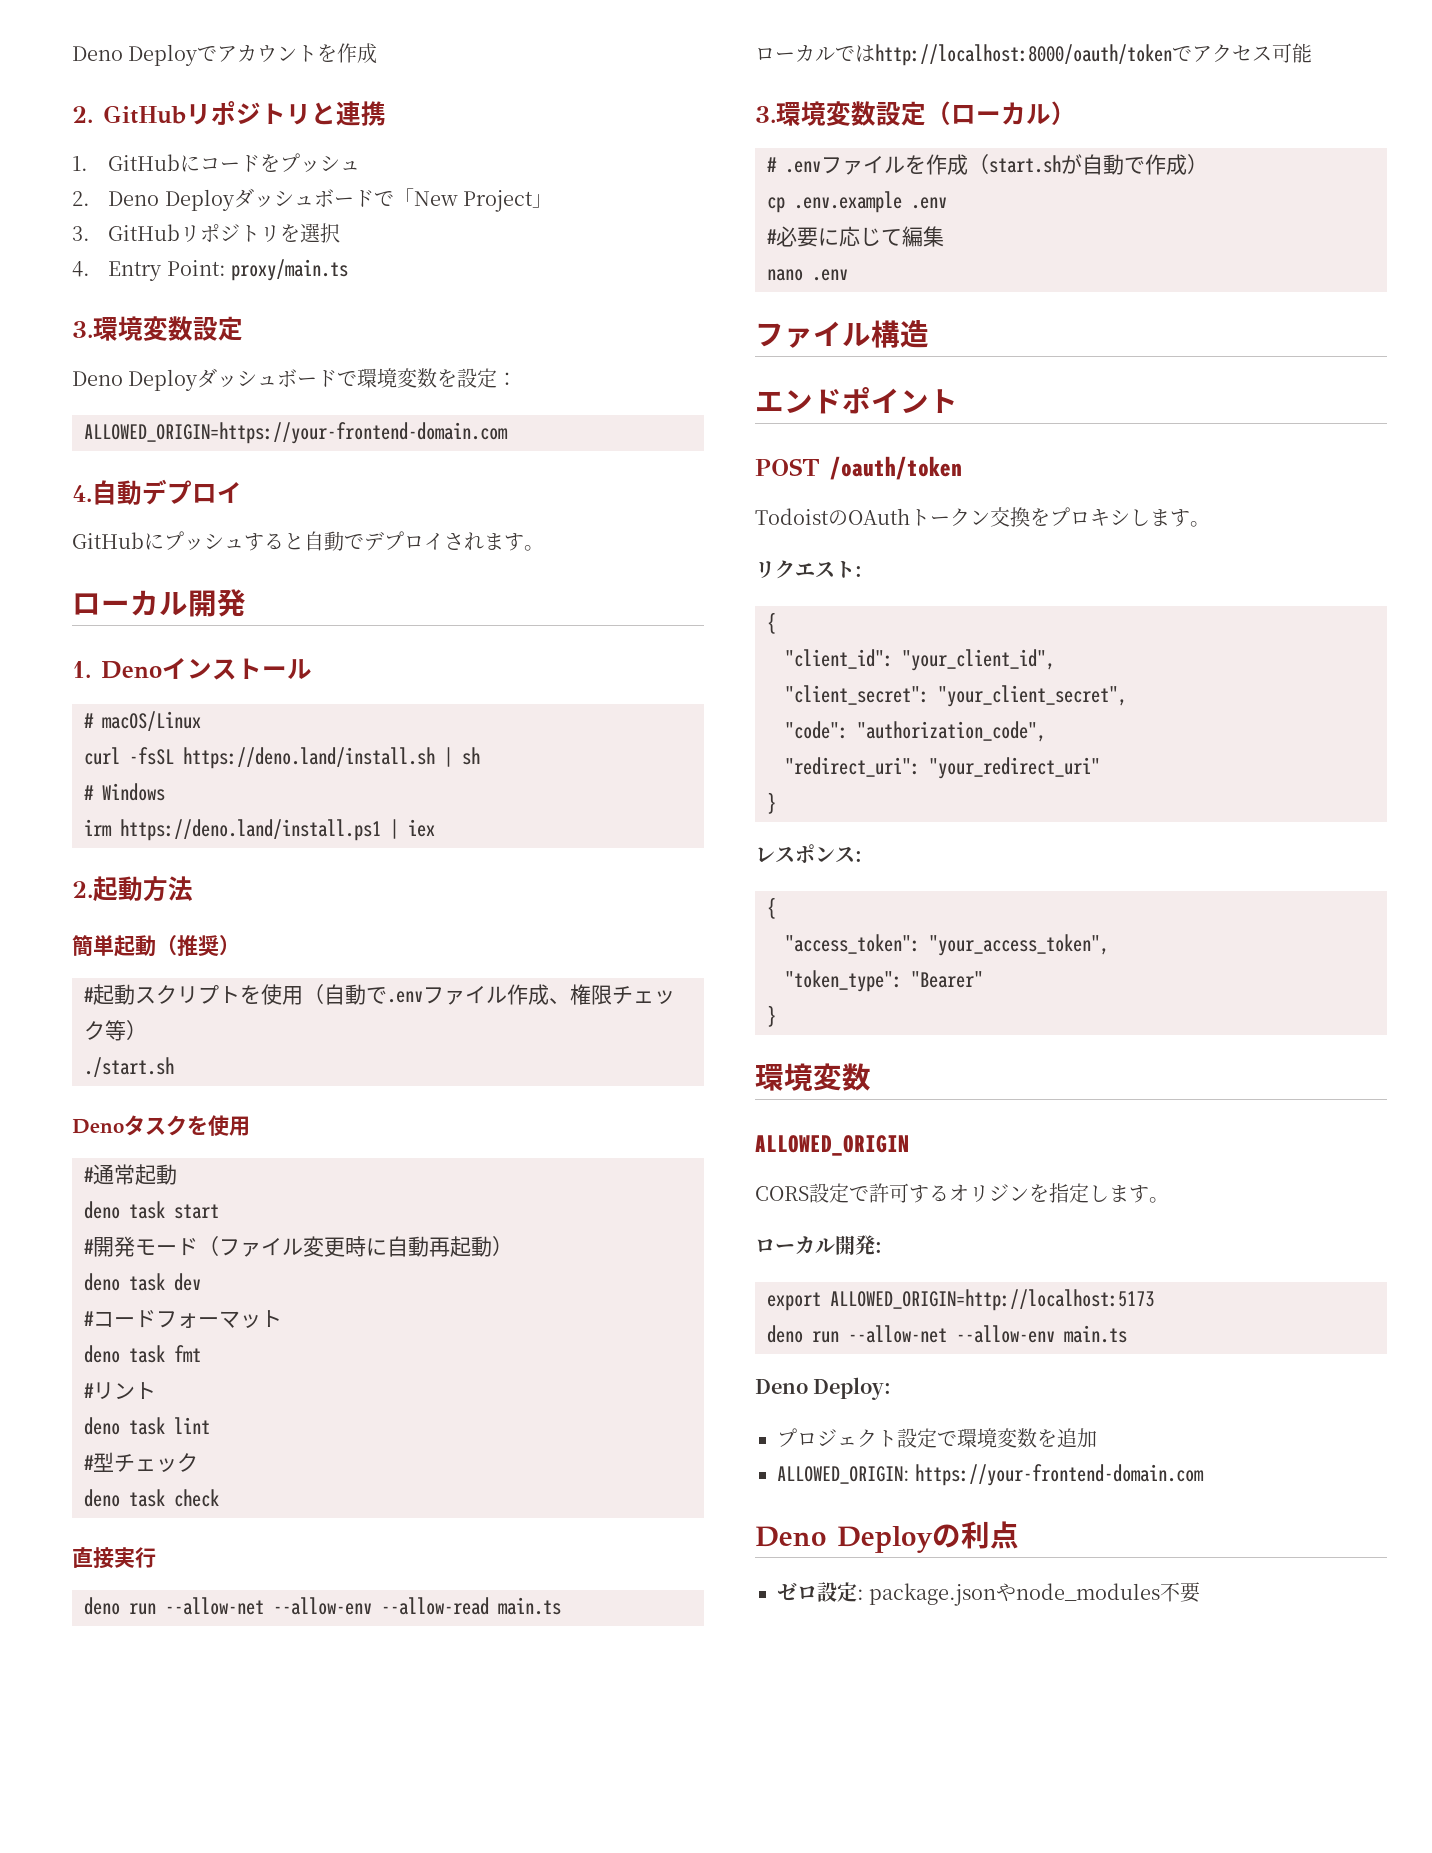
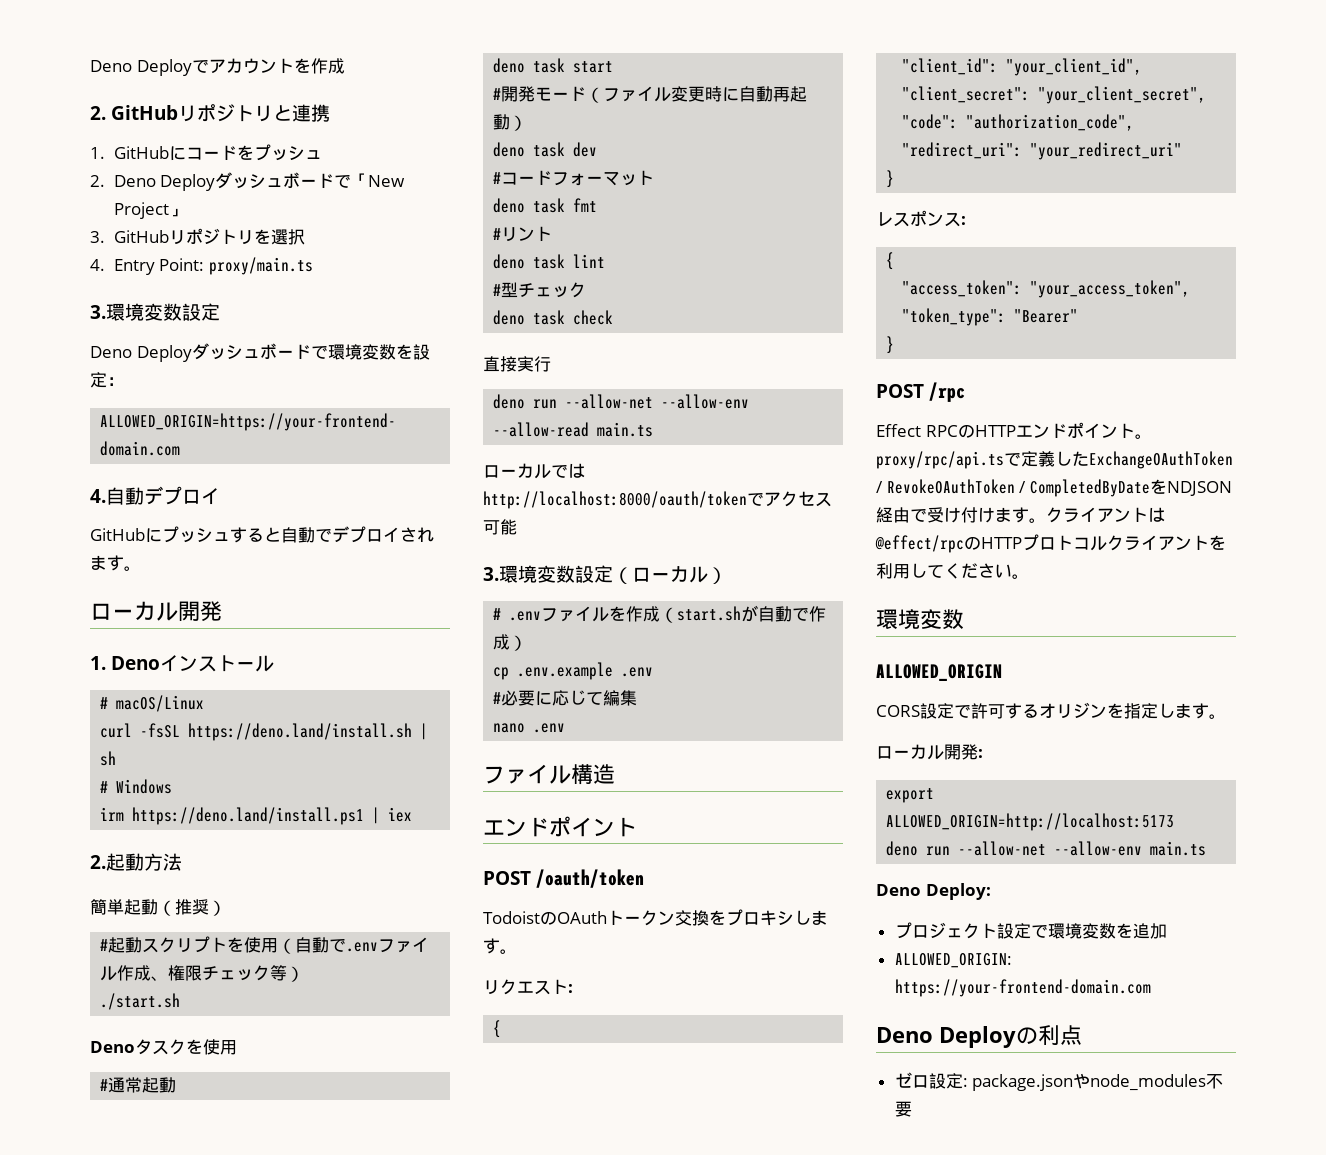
+ POST /rpc
+ Effect RPCのHTTPエンドポイント。proxy/rpc/api.tsで定義したExchangeOAuthToken / RevokeOAuthToken / CompletedByDateをNDJSON経由で受け付けます。クライアントは@effect/rpcのHTTPプロトコルクライアントを利用してください。

